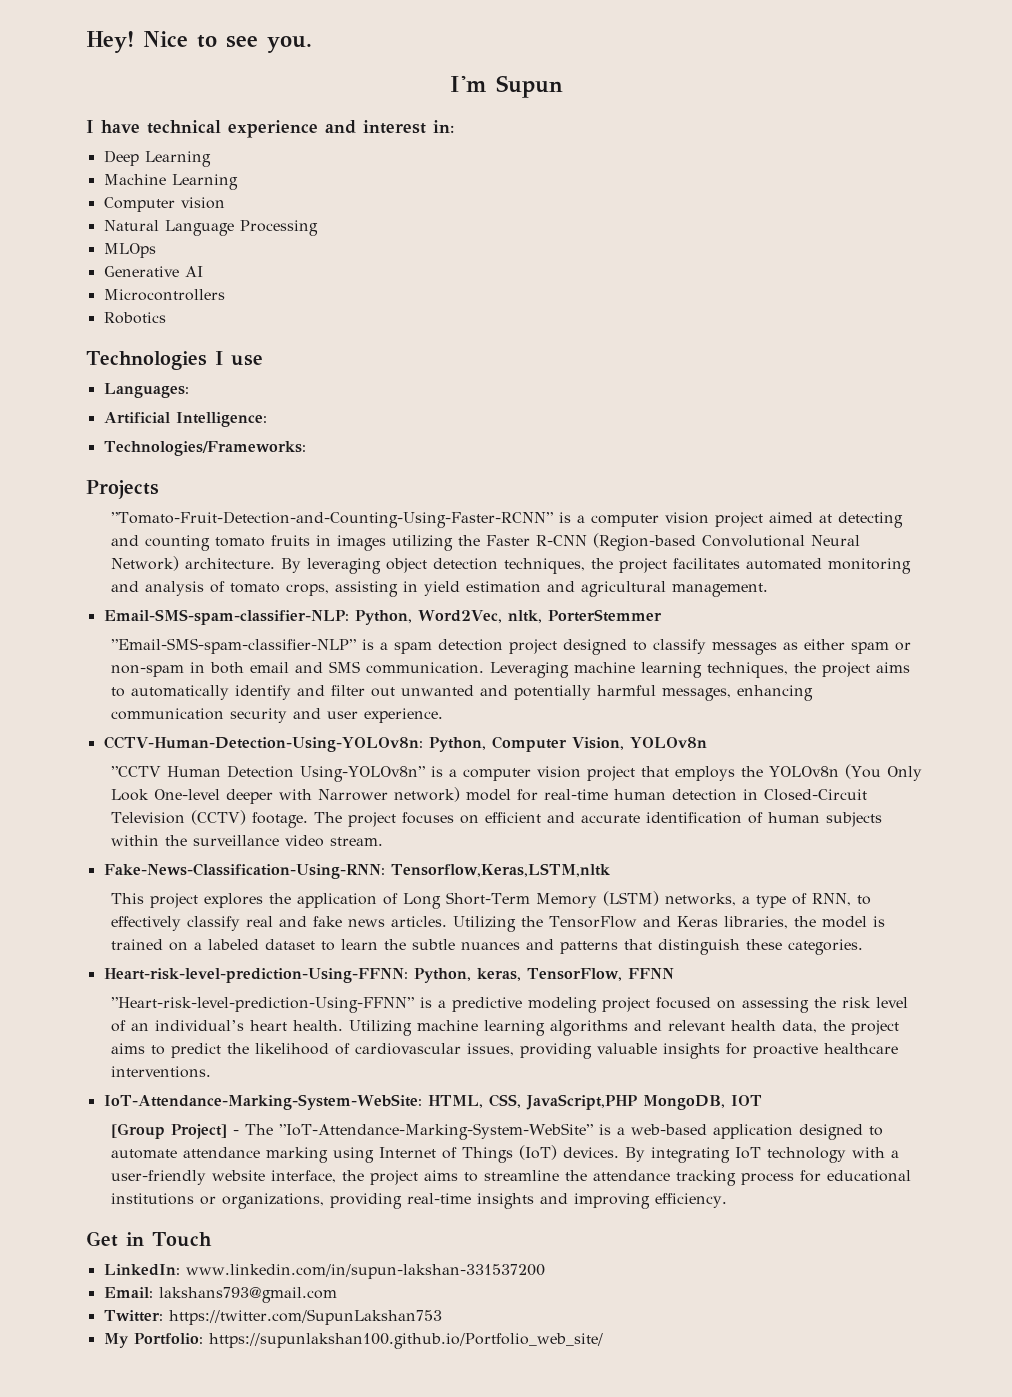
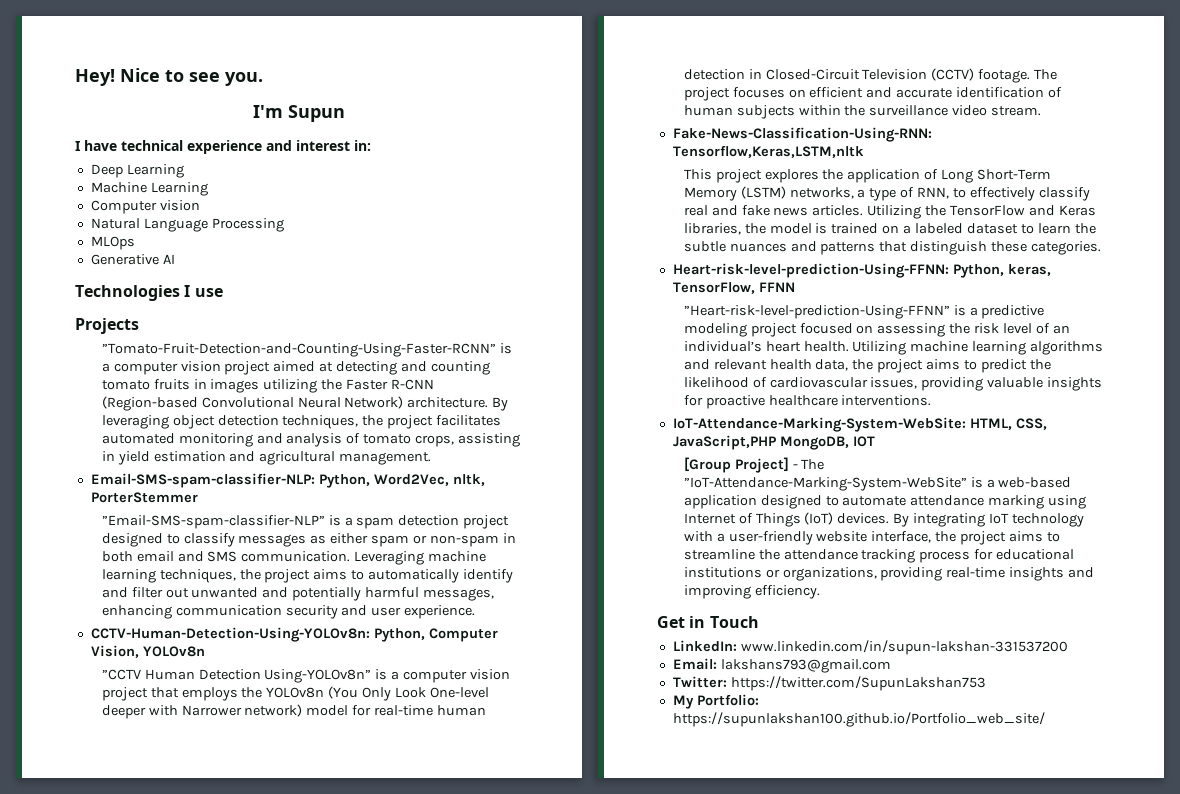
- Microcontrollers
- Robotics
- Languages:
- Artificial Intelligence:
- Technologies/Frameworks:

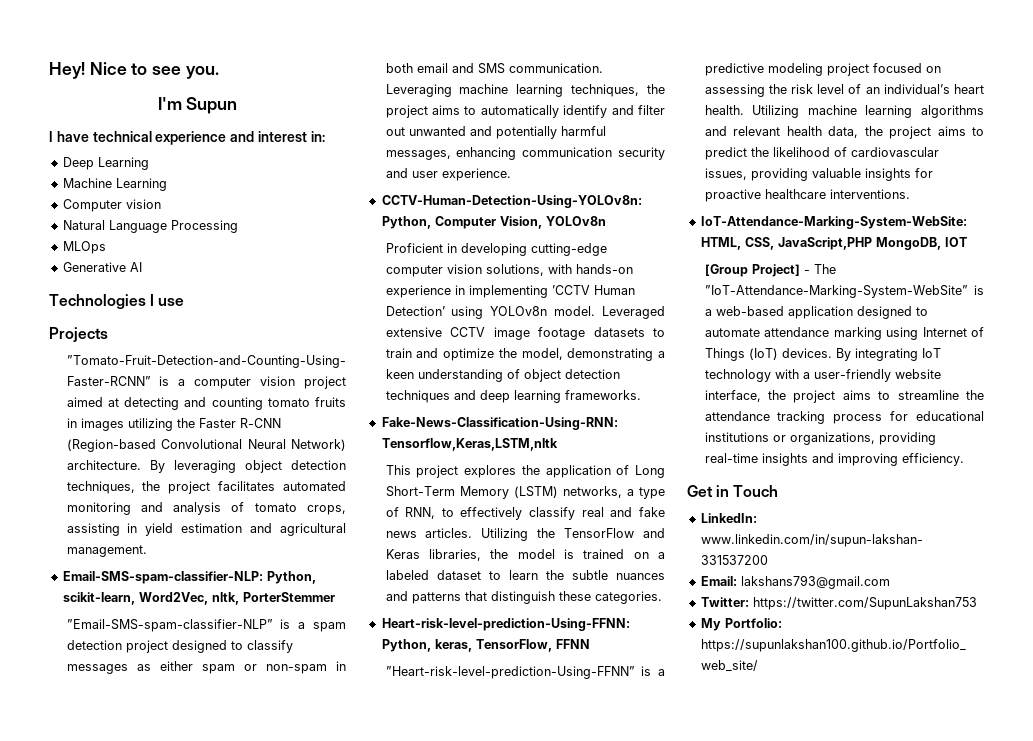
- Email-SMS-spam-classifier-NLP: Python, Word2Vec, nltk, PorterStemmer
+ Email-SMS-spam-classifier-NLP: Python, scikit-learn, Word2Vec, nltk, PorterStemmer
- ”CCTV Human Detection Using-YOLOv8n” is a computer vision project that employs the YOLOv8n (You Only Look One-level deeper with Narrower network) model for real-time human detection in Closed-Circuit Television (CCTV) footage. The project focuses on efficient and accurate identification of human subjects within the surveillance video stream.
+ Proficient in developing cutting-edge computer vision solutions, with hands-on experience in implementing ’CCTV Human Detection’ using YOLOv8n model. Leveraged extensive CCTV image footage datasets to train and optimize the model, demonstrating a keen understanding of object detection techniques and deep learning frameworks.

